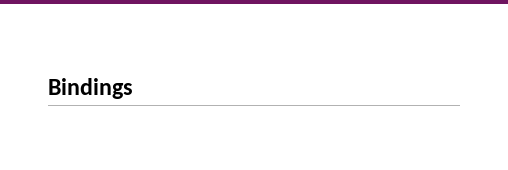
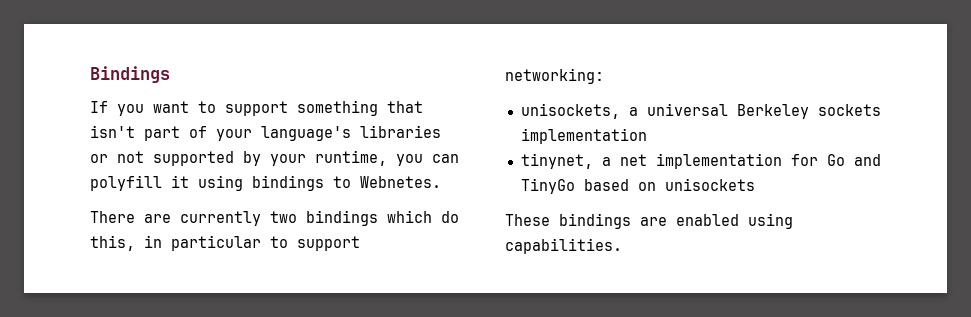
+ If you want to support something that isn't part of your language's libraries or not supported by your runtime, you can polyfill it using bindings to Webnetes.
+ There are currently two bindings which do this, in particular to support networking:
+ unisockets, a universal Berkeley sockets implementation
+ tinynet, a net implementation for Go and TinyGo based on unisockets
+ These bindings are enabled using capabilities.

